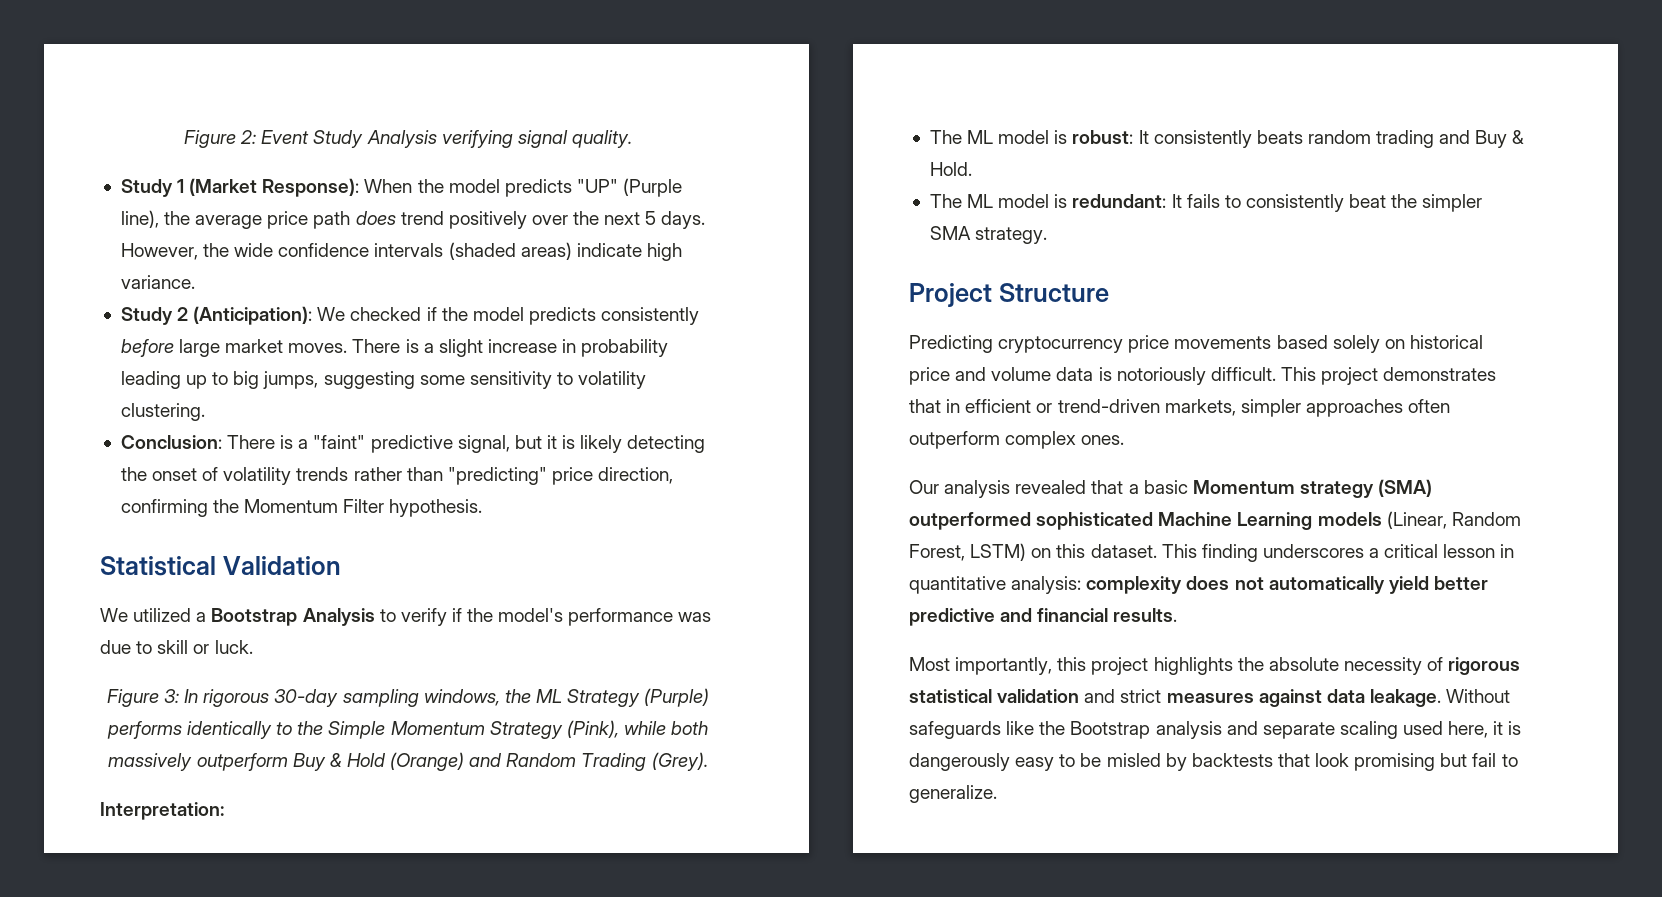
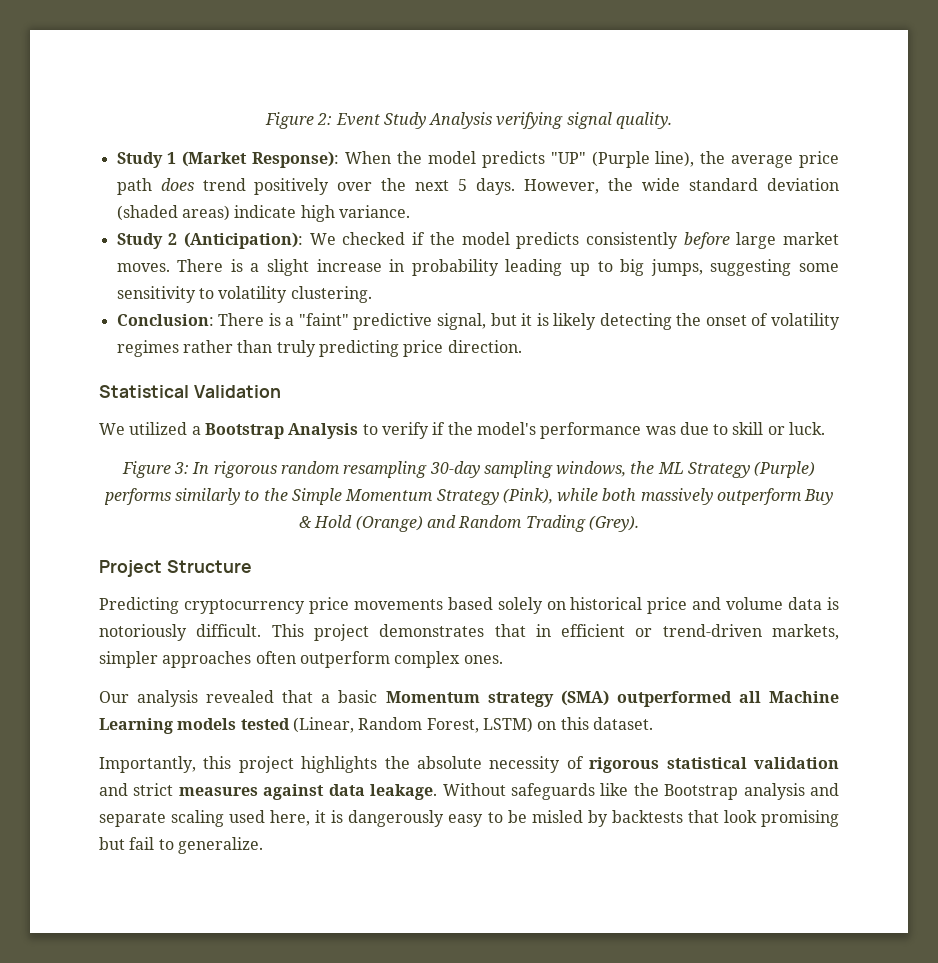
- However, the wide confidence intervals (shaded areas) indicate high variance.
+ However, the wide standard deviation (shaded areas) indicate high variance.
- Conclusion: There is a "faint" predictive signal, but it is likely detecting the onset of volatility trends rather than "predicting" price direction, confirming the Momentum Filter hypothesis.
+ Conclusion: There is a "faint" predictive signal, but it is likely detecting the onset of volatility regimes rather than truly predicting price direction.
- Figure 3: In rigorous 30-day sampling windows, the ML Strategy (Purple) performs identically to the Simple Momentum Strategy (Pink), while both massively outperform Buy & Hold (Orange) and Random Trading (Grey).
+ Figure 3: In rigorous random resampling 30-day sampling windows, the ML Strategy (Purple) performs similarly to the Simple Momentum Strategy (Pink), while both massively outperform Buy & Hold (Orange) and Random Trading (Grey).
- Interpretation:
- The ML model is robust: It consistently beats random trading and Buy & Hold.
- The ML model is redundant: It fails to consistently beat the simpler SMA strategy.
- Our analysis revealed that a basic Momentum strategy (SMA) outperformed sophisticated Machine Learning models (Linear, Random Forest, LSTM) on this dataset. This finding underscores a critical lesson in quantitative analysis: complexity does not automatically yield better predictive and financial results.
- Most importantly, this project highlights the absolute necessity of rigorous statistical validation and strict measures against data leakage.
+ Our analysis revealed that a basic Momentum strategy (SMA) outperformed all Machine Learning models tested (Linear, Random Forest, LSTM) on this dataset.
+ Importantly, this project highlights the absolute necessity of rigorous statistical validation and strict measures against data leakage.

